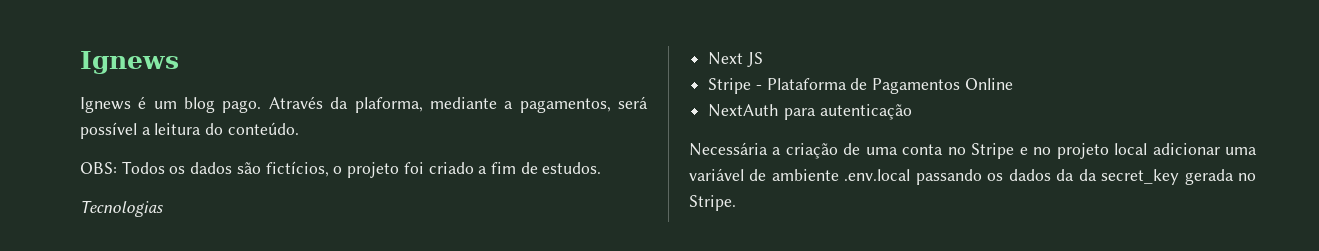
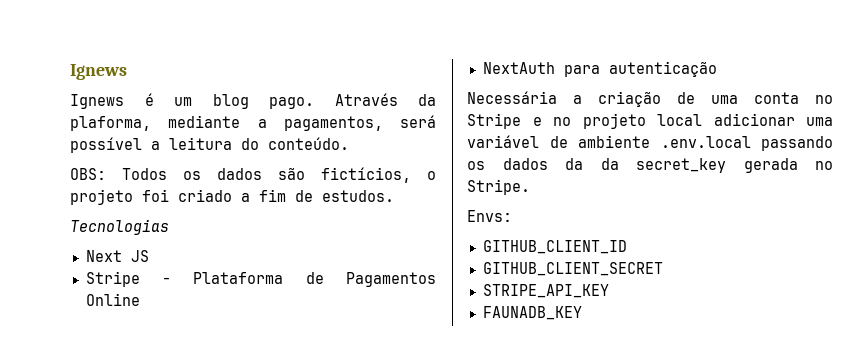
+ Envs:
+ GITHUB_CLIENT_ID
+ GITHUB_CLIENT_SECRET
+ STRIPE_API_KEY
+ FAUNADB_KEY

